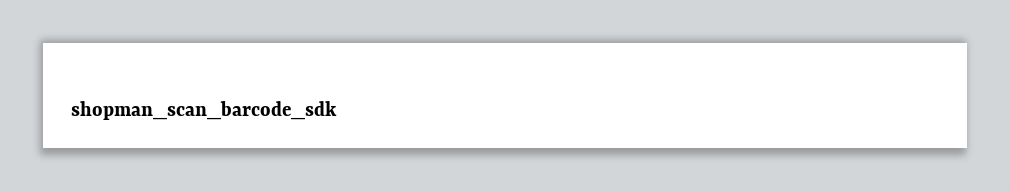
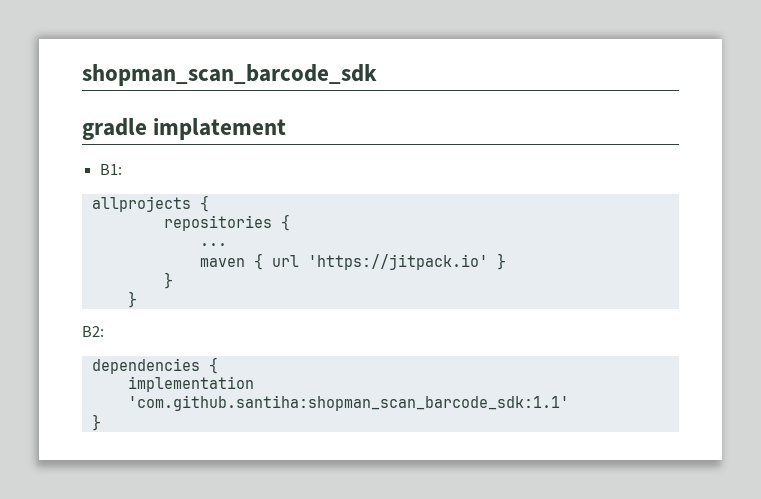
+ gradle implatement
+ B1:
+ allprojects {
+ repositories {
+ ...
+ maven { url 'https://jitpack.io' }
+ }
+ }
+ B2:
+ dependencies {
+ implementation 'com.github.santiha:shopman_scan_barcode_sdk:1.1'
+ }

